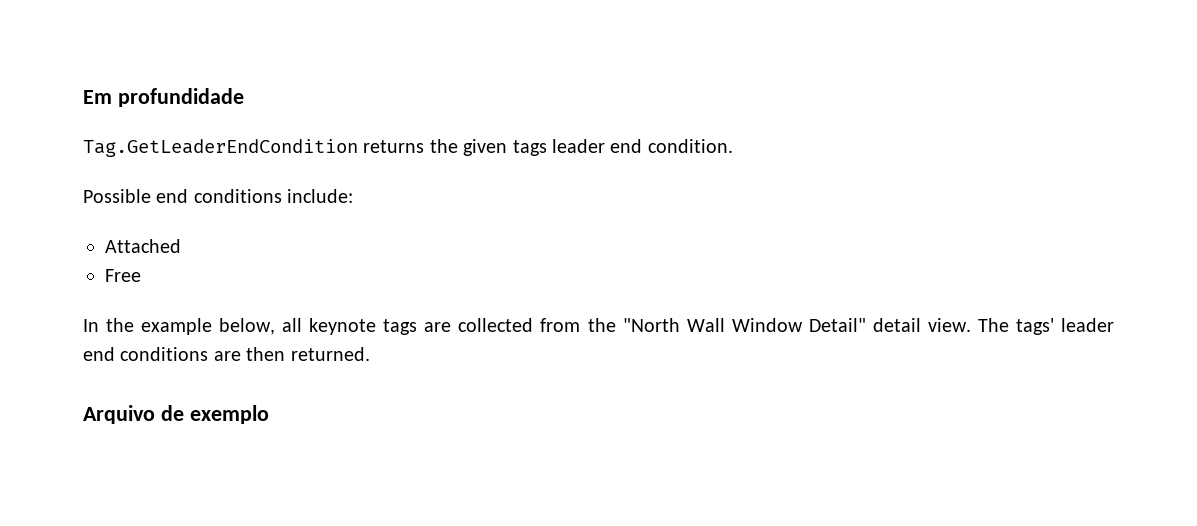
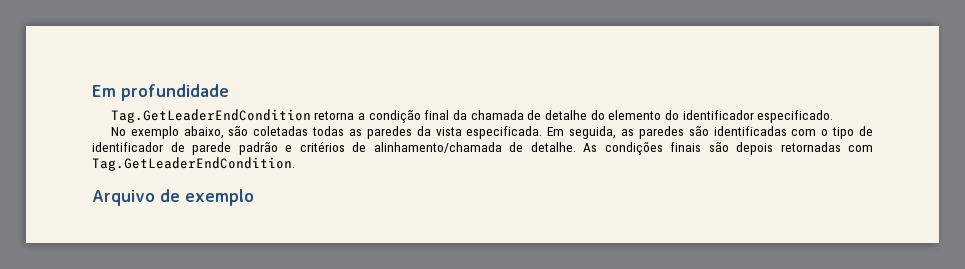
- Tag.GetLeaderEndCondition returns the given tags leader end condition.
- Possible end conditions include:
- Attached
- Free
- In the example below, all keynote tags are collected from the "North Wall Window Detail" detail view. The tags' leader end conditions are then returned.
+ Tag.GetLeaderEndCondition retorna a condição final da chamada de detalhe do elemento do identificador especificado.
+ No exemplo abaixo, são coletadas todas as paredes da vista especificada. Em seguida, as paredes são identificadas com o tipo de identificador de parede padrão e critérios de alinhamento/chamada de detalhe. As condições finais são depois retornadas com Tag.GetLeaderEndCondition.

